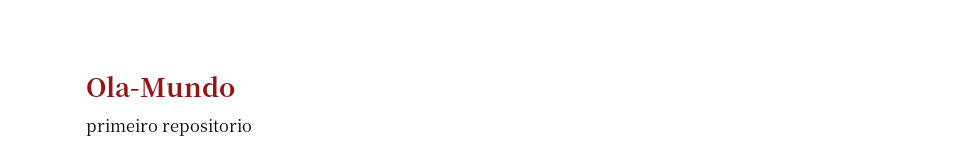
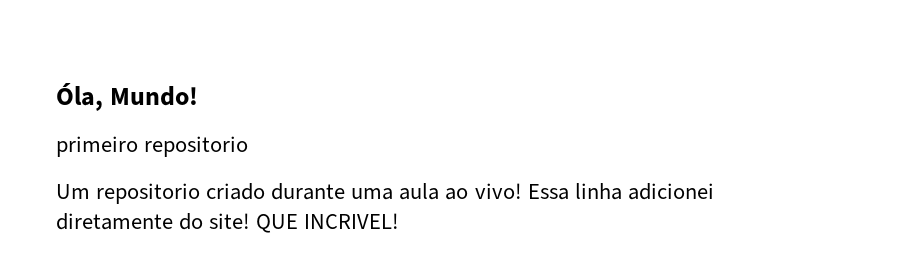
- Ola-Mundo
+ Óla, Mundo!
+ Um repositorio criado durante uma aula ao vivo! Essa linha adicionei diretamente do site! QUE INCRIVEL!

